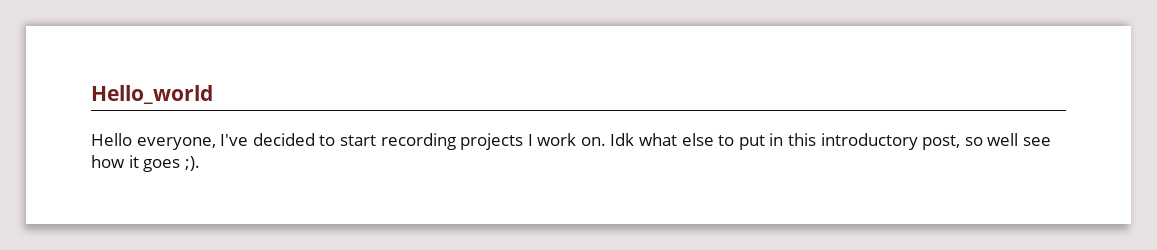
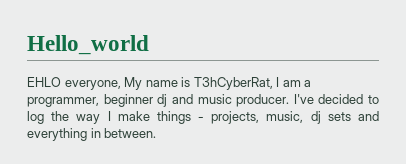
- Hello everyone, I've decided to start recording projects I work on. Idk what else to put in this introductory post, so well see how it goes ;).
+ EHLO everyone, My name is T3hCyberRat, I am a programmer, beginner dj and music producer. I've decided to log the way I make things - projects, music, dj sets and everything in between.

